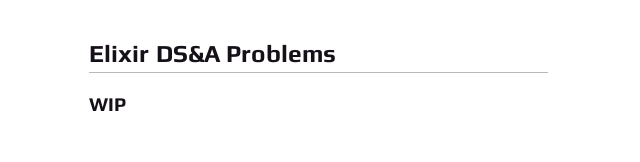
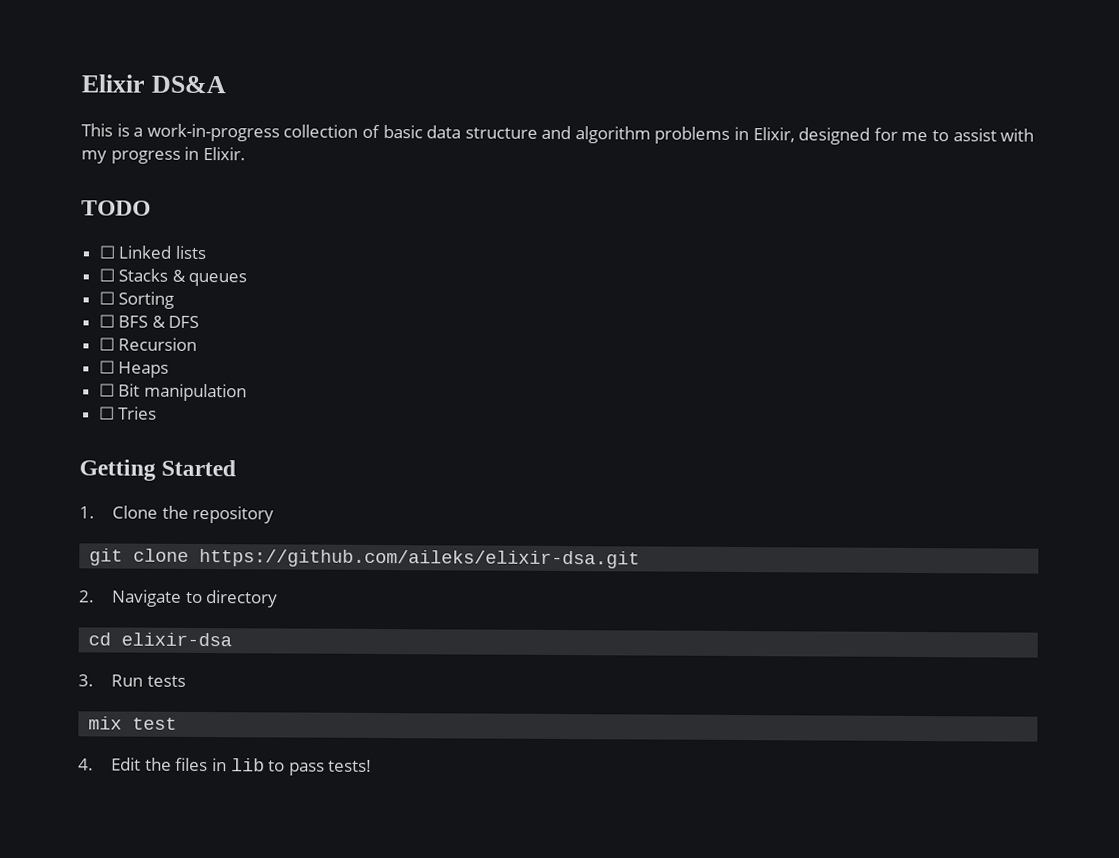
- Elixir DS&A Problems
- WIP
+ Elixir DS&A
+ This is a work-in-progress collection of basic data structure and algorithm problems in Elixir, designed for me to assist with my progress in Elixir.
+ TODO
+ ☐ Linked lists
+ ☐ Stacks & queues
+ ☐ Sorting
+ ☐ BFS & DFS
+ ☐ Recursion
+ ☐ Heaps
+ ☐ Bit manipulation
+ ☐ Tries
+ Getting Started
+ 1. Clone the repository
+ git clone https://github.com/aileks/elixir-dsa.git
+ 2. Navigate to directory
+ cd elixir-dsa
+ 3. Run tests
+ mix test
+ 4. Edit the files in lib to pass tests!

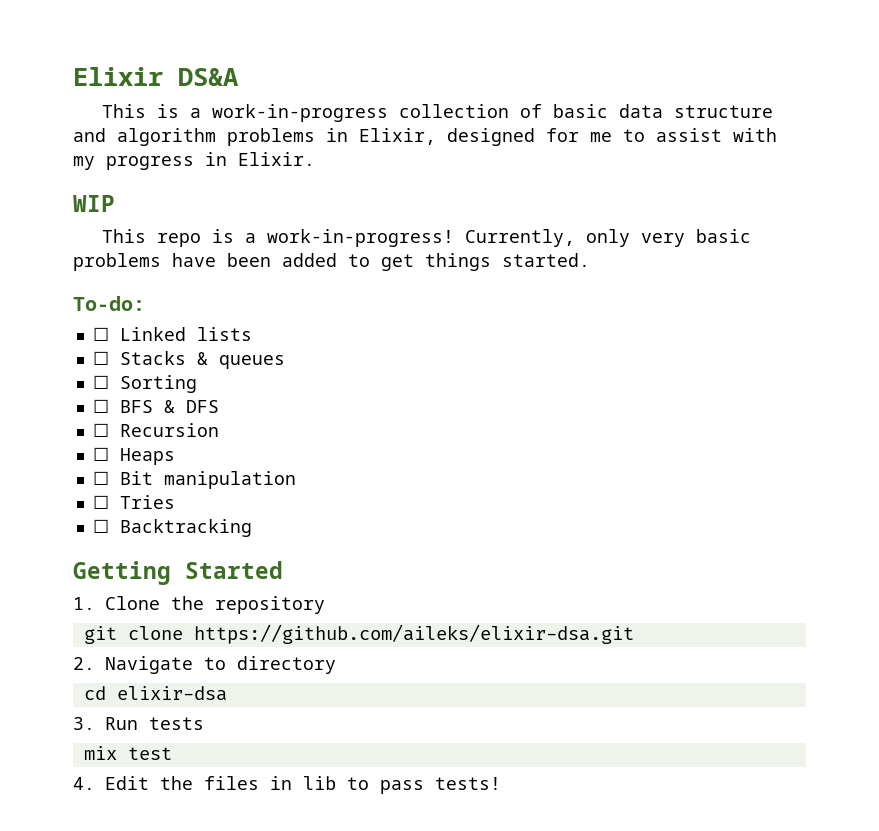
- TODO
+ WIP
+ This repo is a work-in-progress! Currently, only very basic problems have been added to get things started.
+ To-do:
+ ☐ Backtracking

